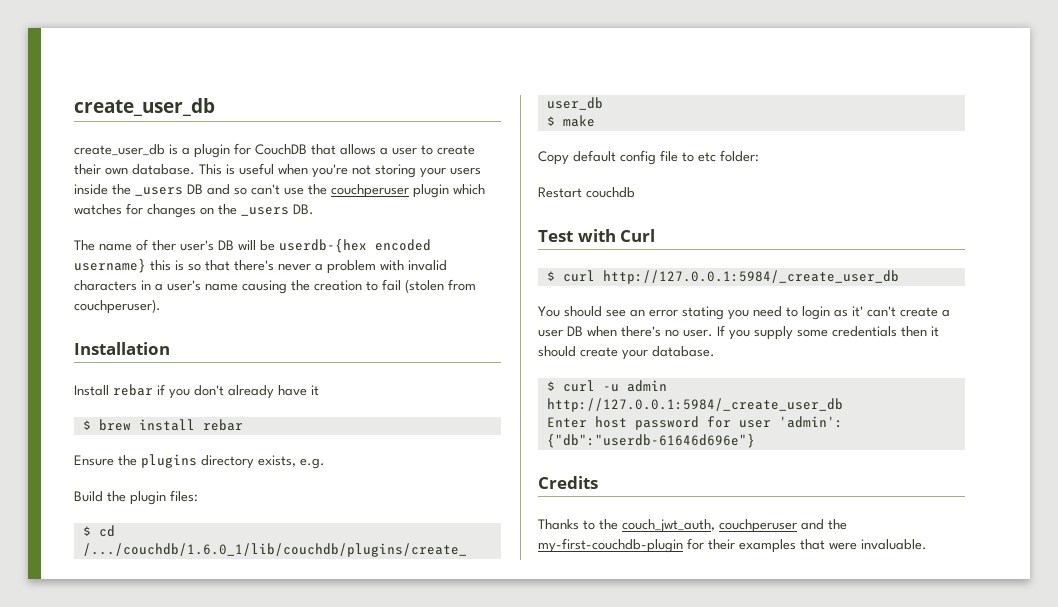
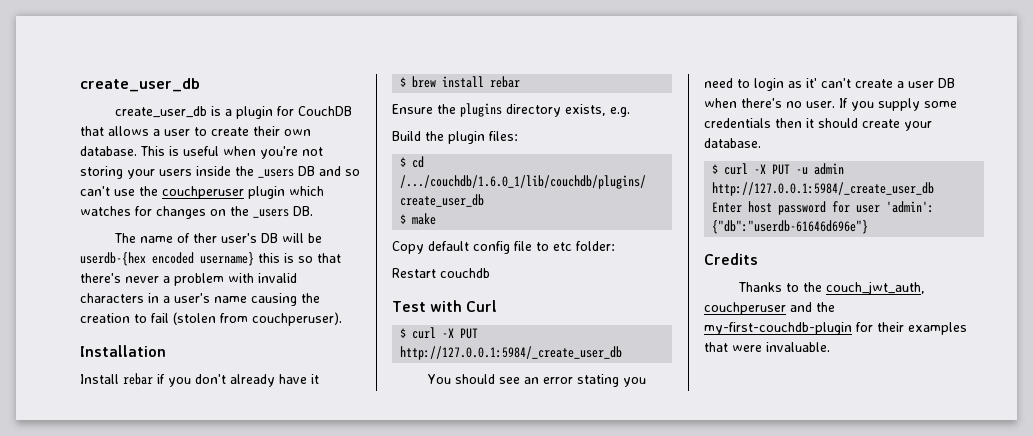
- $ curl http://127.0.0.1:5984/_create_user_db
+ $ curl -X PUT http://127.0.0.1:5984/_create_user_db
- $ curl -u admin http://127.0.0.1:5984/_create_user_db
+ $ curl -X PUT -u admin http://127.0.0.1:5984/_create_user_db

